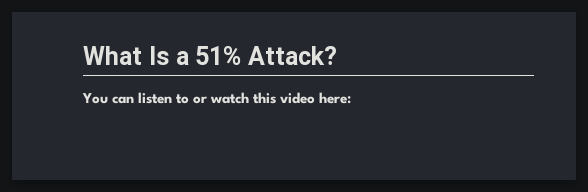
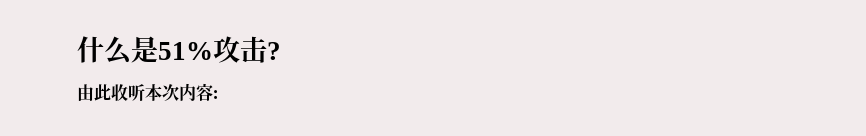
- What Is a 51% Attack?
- You can listen to or watch this video here:
+ 什么是51%攻击?
+ 由此收听本次内容:

